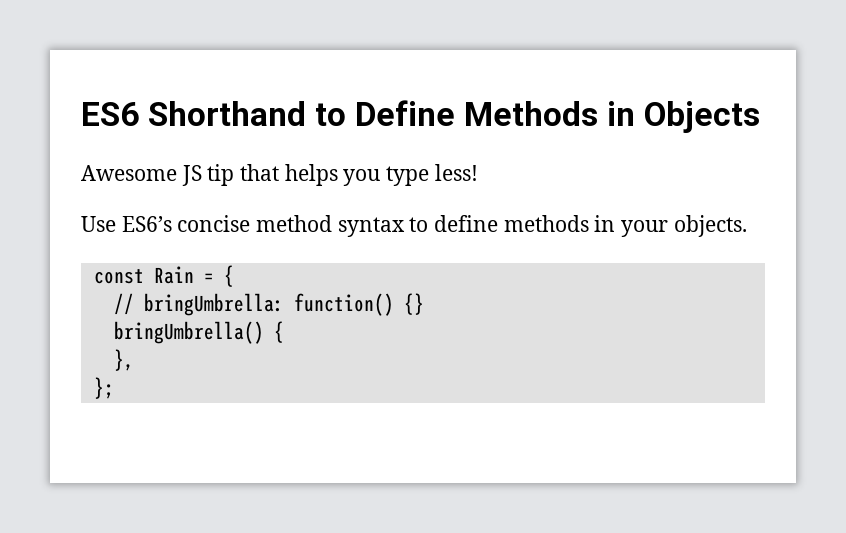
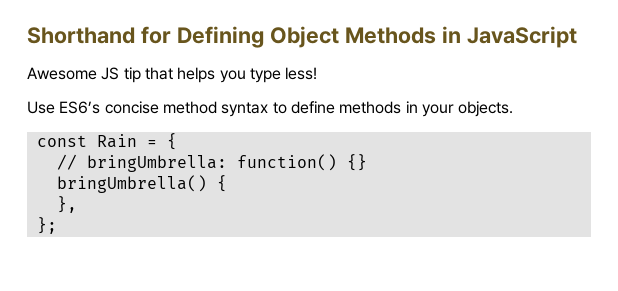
- ES6 Shorthand to Define Methods in Objects
+ Shorthand for Defining Object Methods in JavaScript

